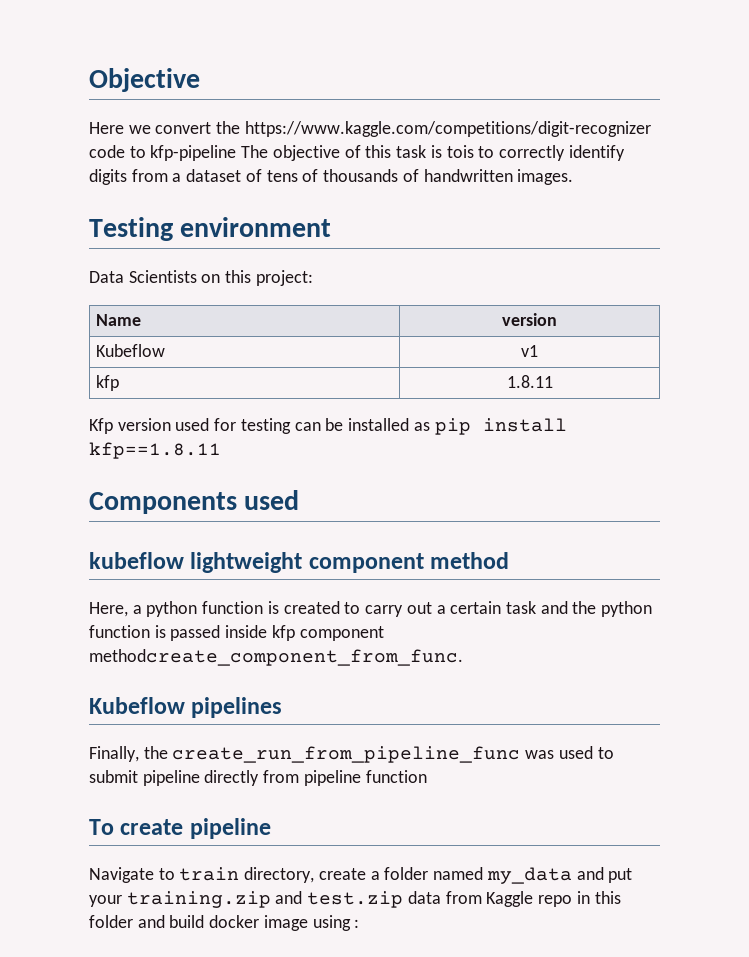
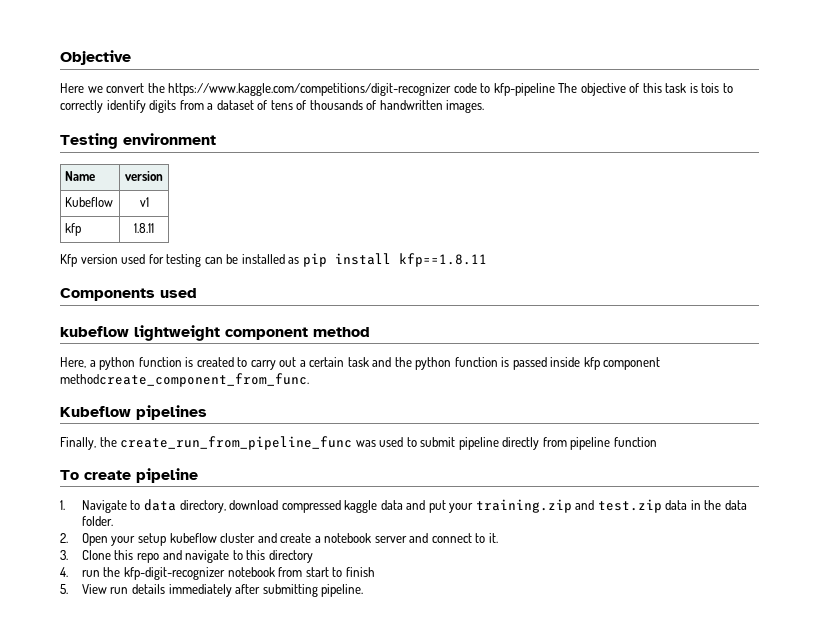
- Data Scientists on this project:
- Navigate to train directory, create a folder named my_data and put your training.zip and test.zip data from Kaggle repo in this folder and build docker image using :
+ 1. Navigate to data directory, download compressed kaggle data and put your training.zip and test.zip data in the data folder.
+ 2. Open your setup kubeflow cluster and create a notebook server and connect to it.
+ 3. Clone this repo and navigate to this directory
+ 4. run the kfp-digit-recognizer notebook from start to finish
+ 5. View run details immediately after submitting pipeline.

